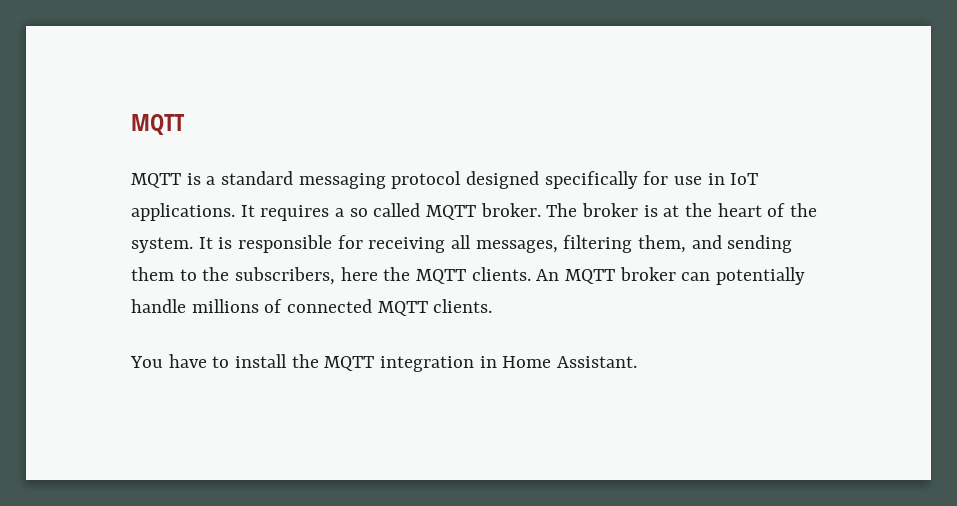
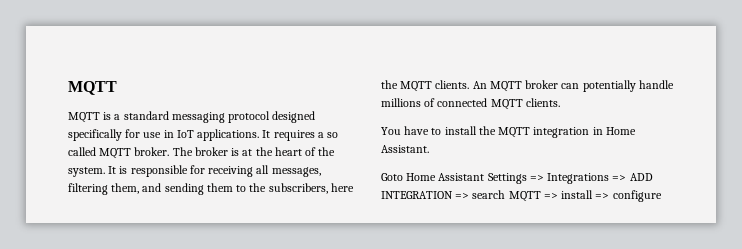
+ Goto Home Assistant Settings => Integrations => ADD INTEGRATION => search MQTT => install => configure

